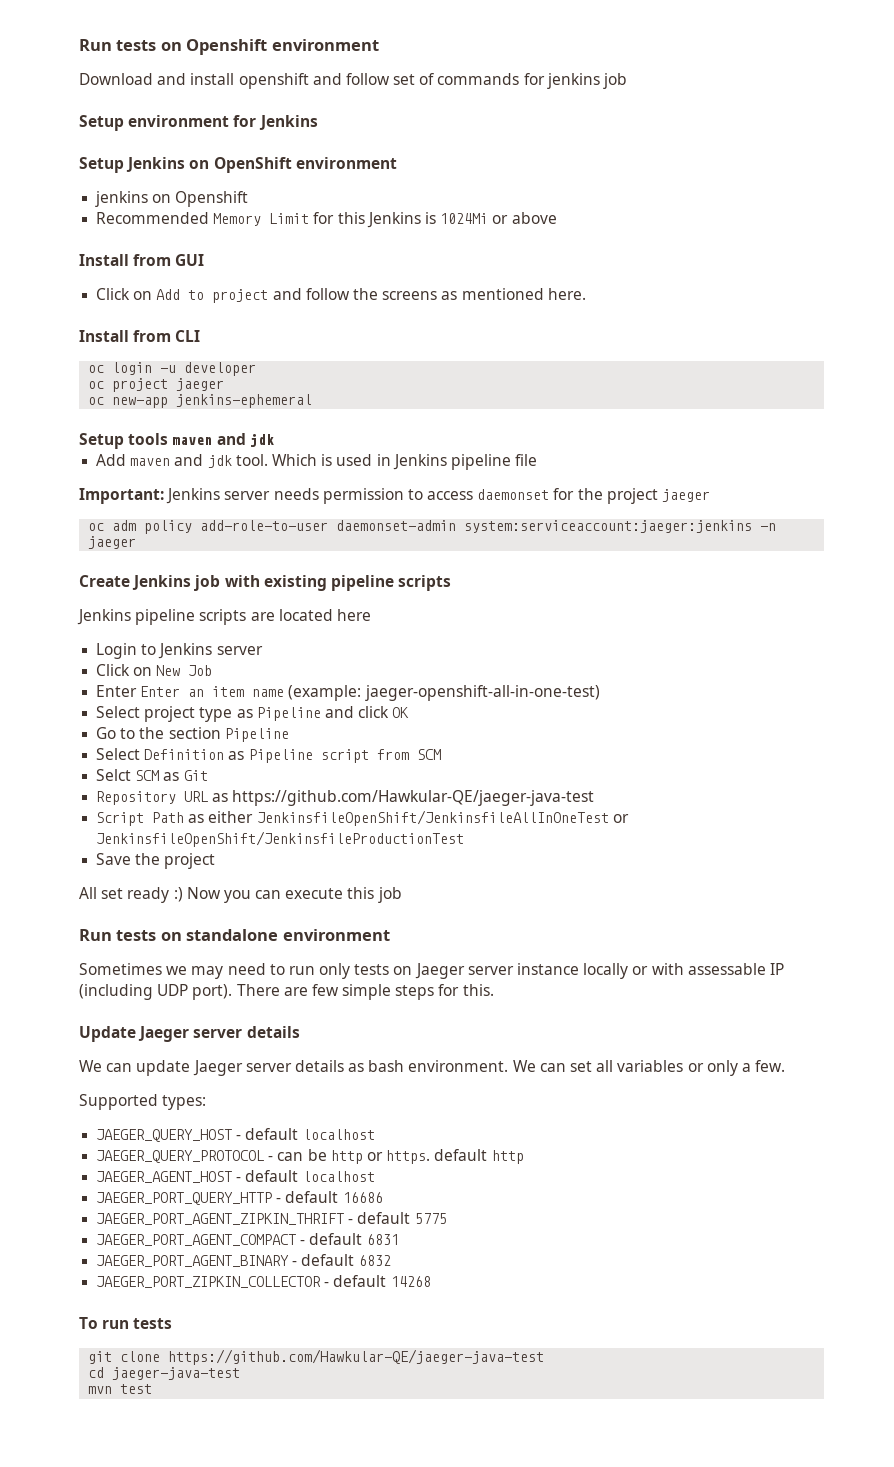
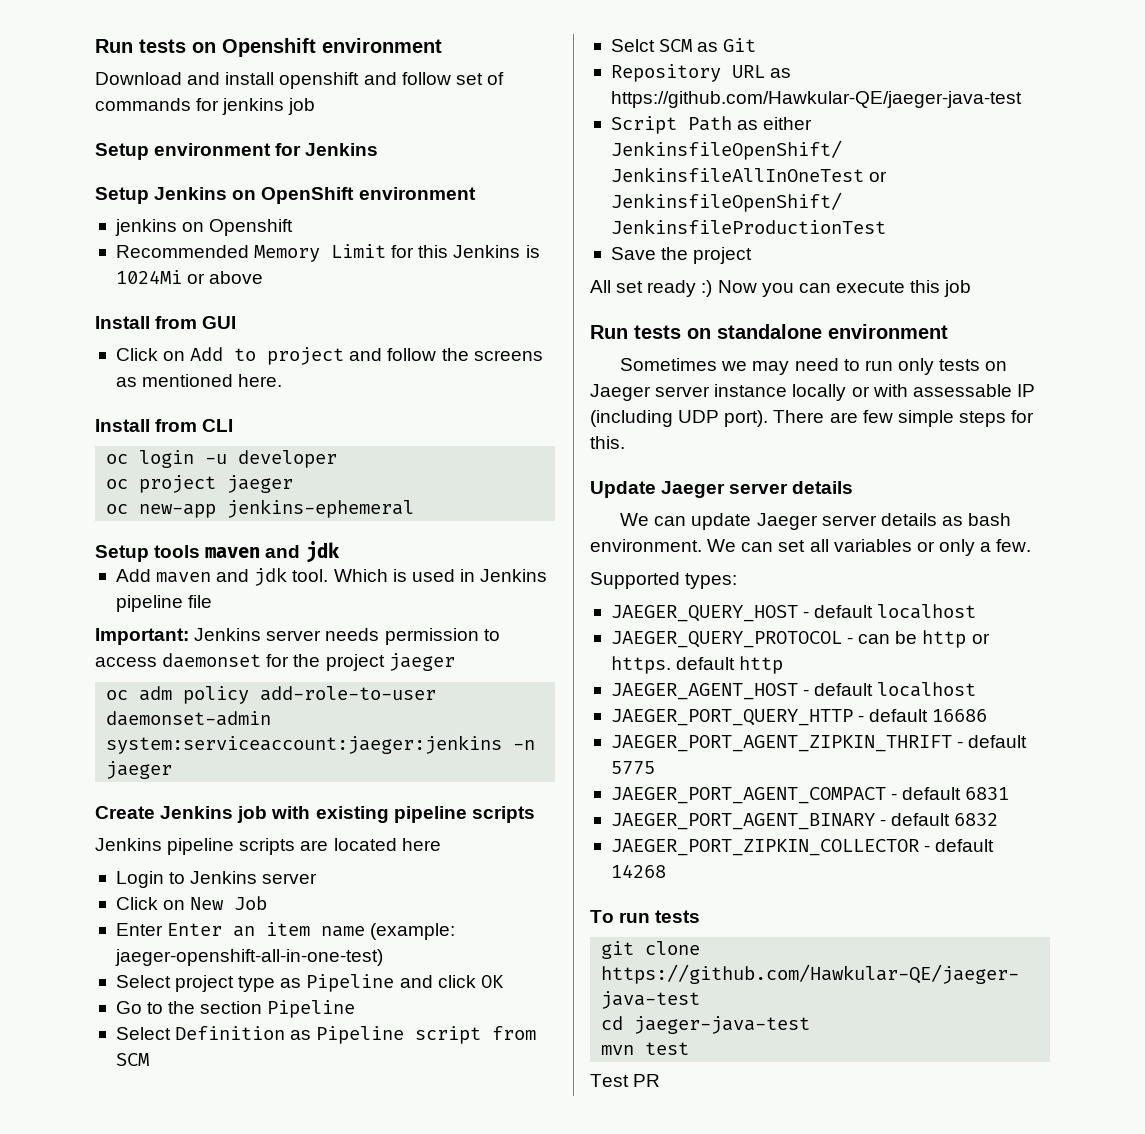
+ Test PR

